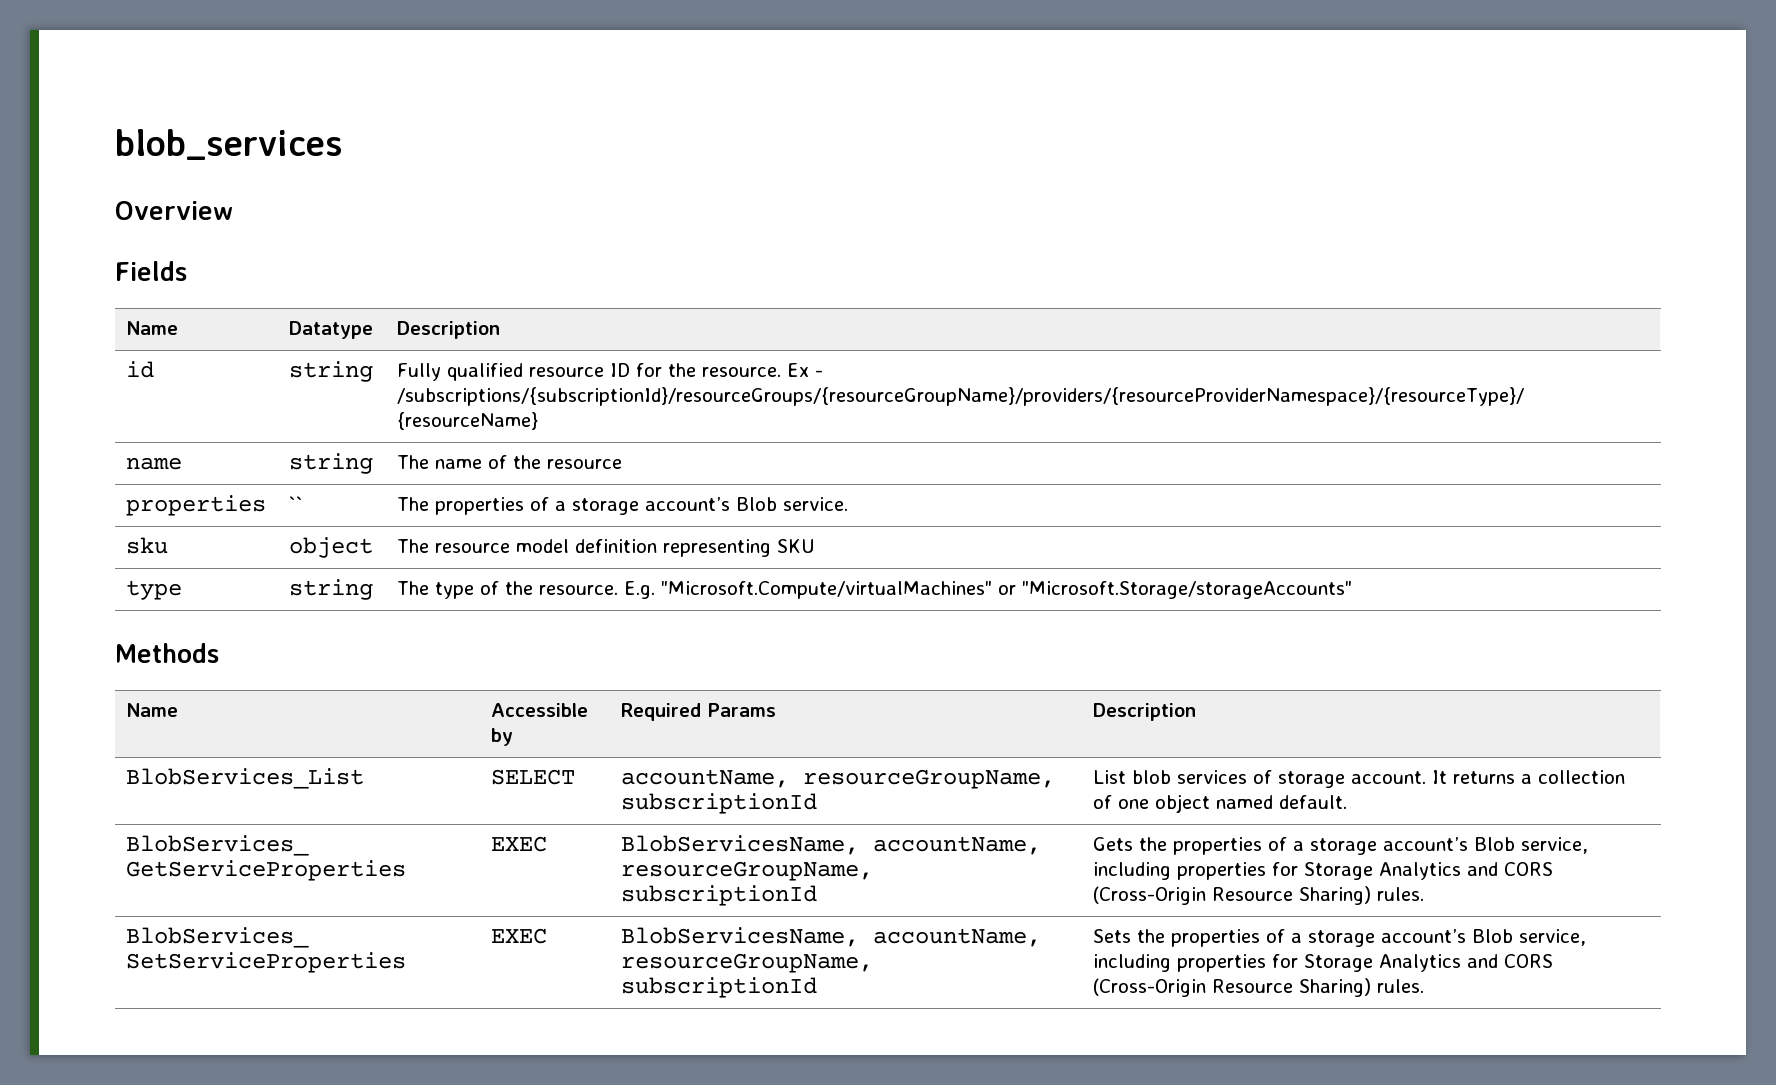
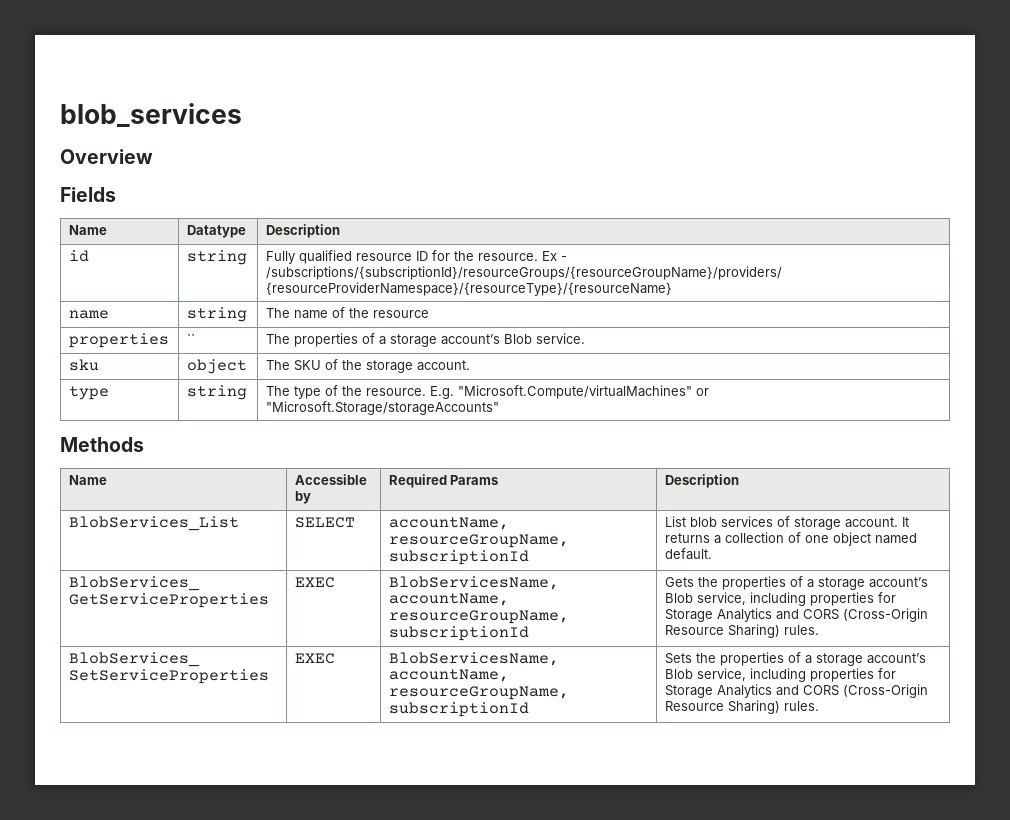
- sku | object | The resource model definition representing SKU
+ sku | object | The SKU of the storage account.

